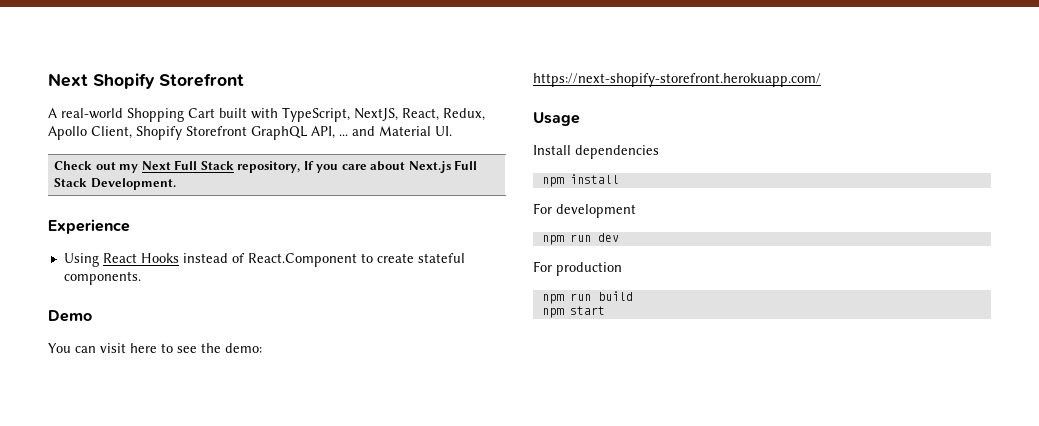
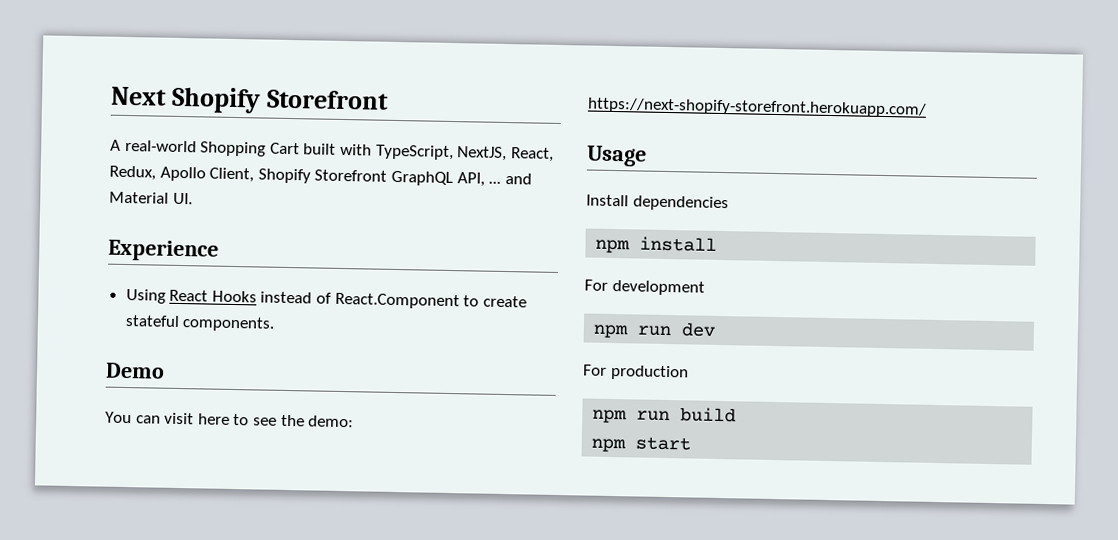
- Check out my Next Full Stack repository, If you care about Next.js Full Stack Development.

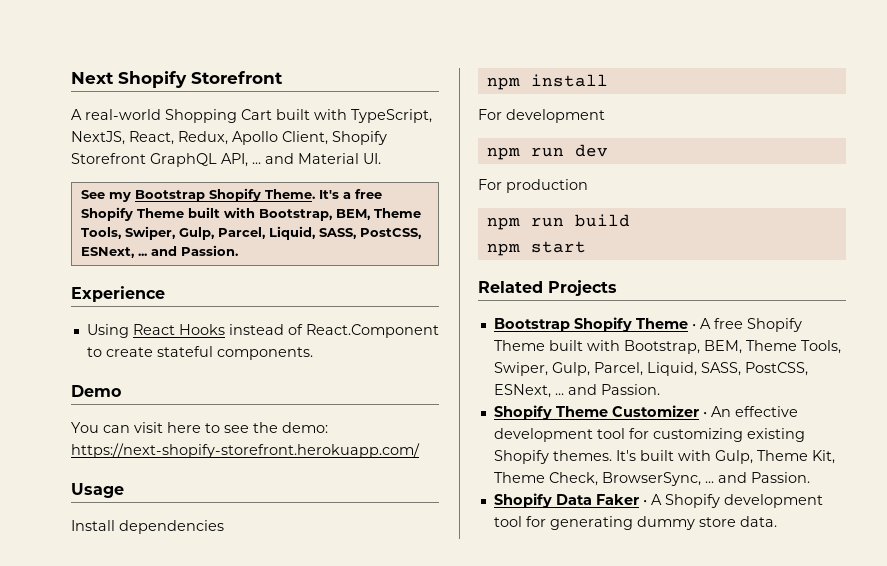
+ See my Bootstrap Shopify Theme. It's a free Shopify Theme built with Bootstrap, BEM, Theme Tools, Swiper, Gulp, Parcel, Liquid, SASS, PostCSS, ESNext, ... and Passion.
+ Related Projects
+ Bootstrap Shopify Theme • A free Shopify Theme built with Bootstrap, BEM, Theme Tools, Swiper, Gulp, Parcel, Liquid, SASS, PostCSS, ESNext, ... and Passion.
+ Shopify Theme Customizer • An effective development tool for customizing existing Shopify themes. It's built with Gulp, Theme Kit, Theme Check, BrowserSync, ... and Passion.
+ Shopify Data Faker • A Shopify development tool for generating dummy store data.

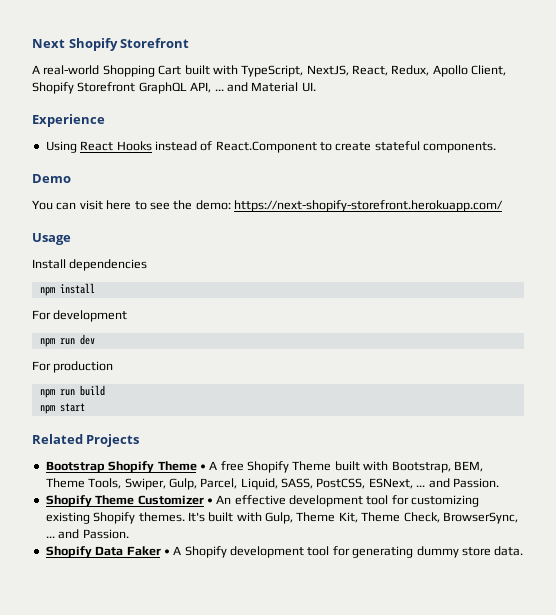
- See my Bootstrap Shopify Theme. It's a free Shopify Theme built with Bootstrap, BEM, Theme Tools, Swiper, Gulp, Parcel, Liquid, SASS, PostCSS, ESNext, ... and Passion.

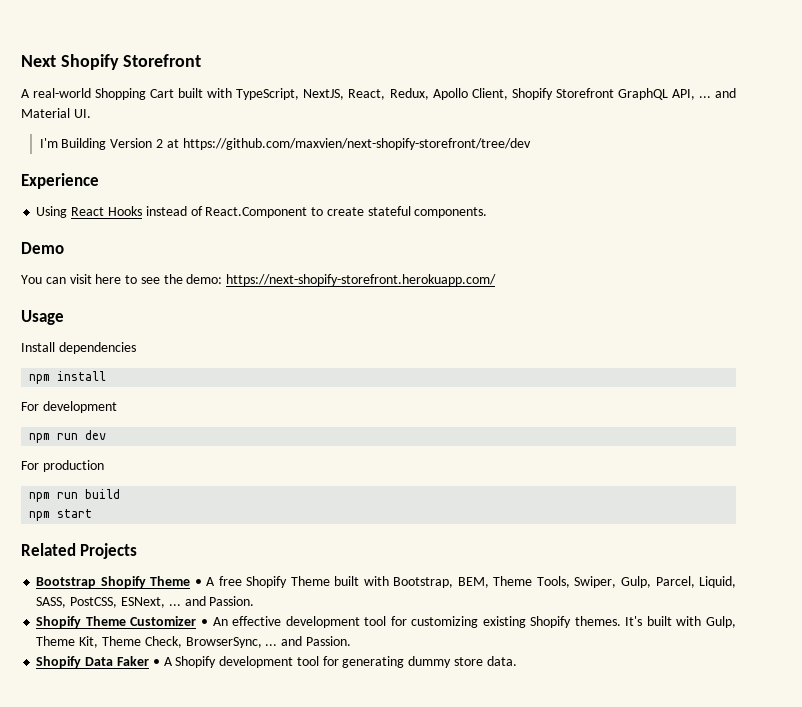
+ I'm Building Version 2 at https://github.com/maxvien/next-shopify-storefront/tree/dev

